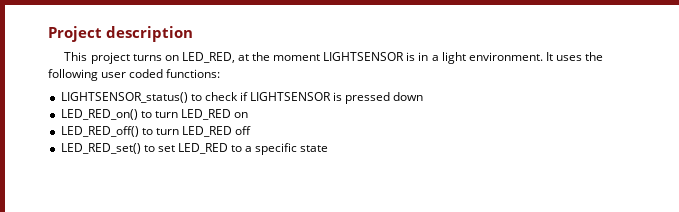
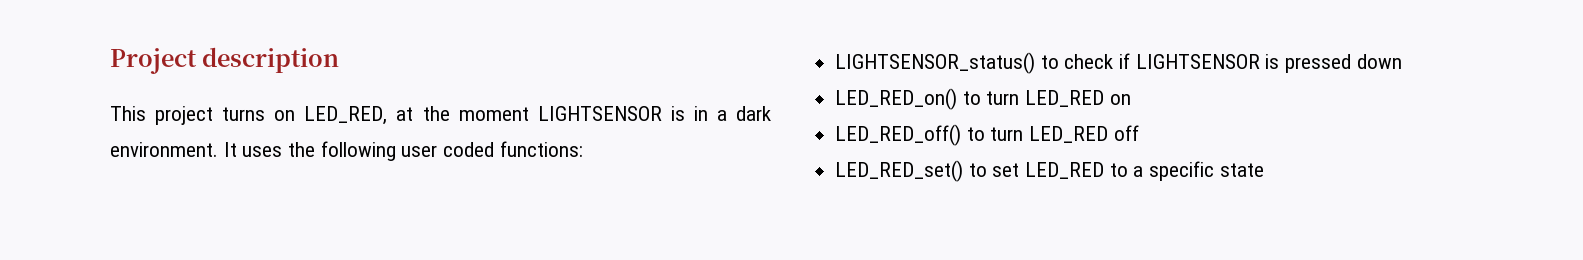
- This project turns on LED_RED, at the moment LIGHTSENSOR is in a light environment.
+ This project turns on LED_RED, at the moment LIGHTSENSOR is in a dark environment.

